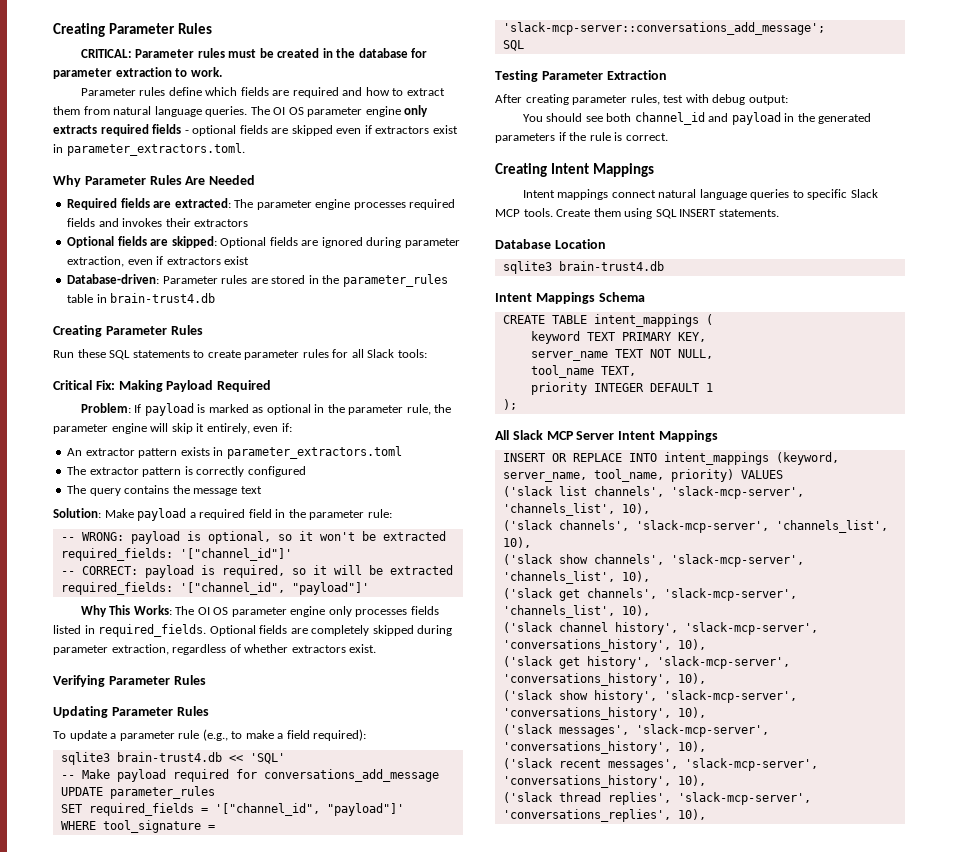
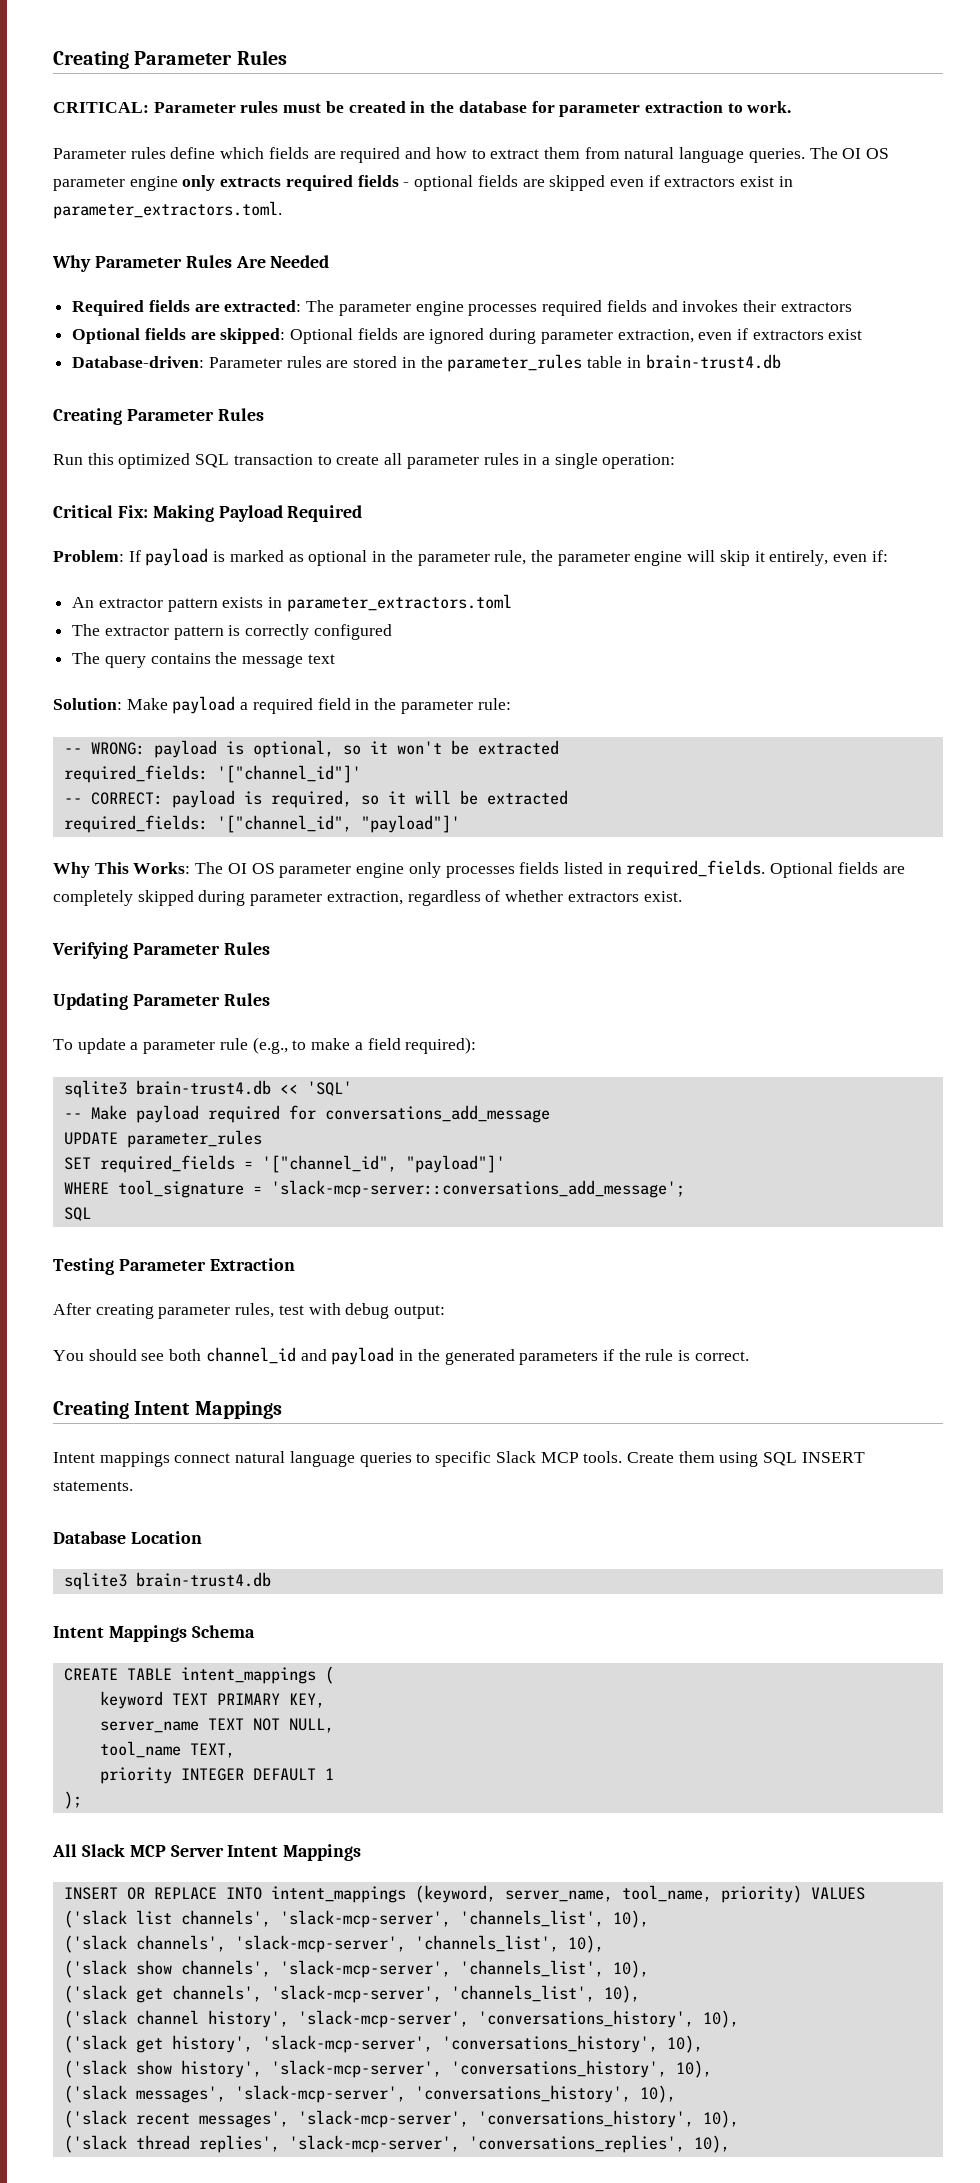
- Run these SQL statements to create parameter rules for all Slack tools:
+ Run this optimized SQL transaction to create all parameter rules in a single operation:

